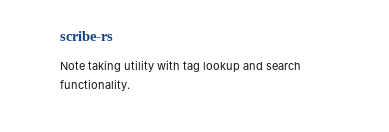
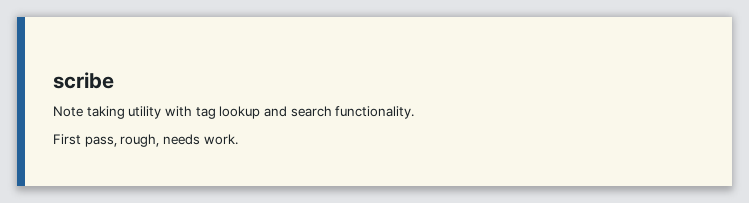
- scribe-rs
+ scribe
+ First pass, rough, needs work.

